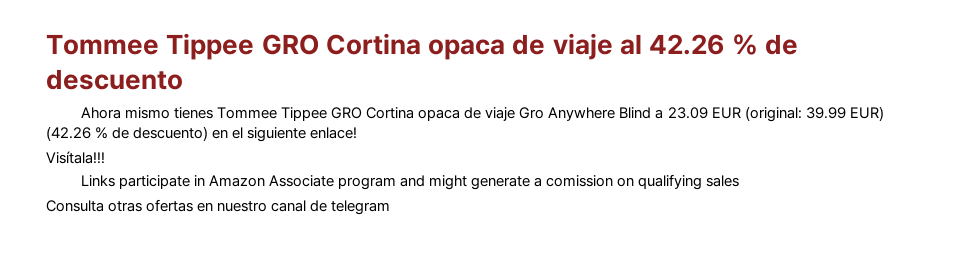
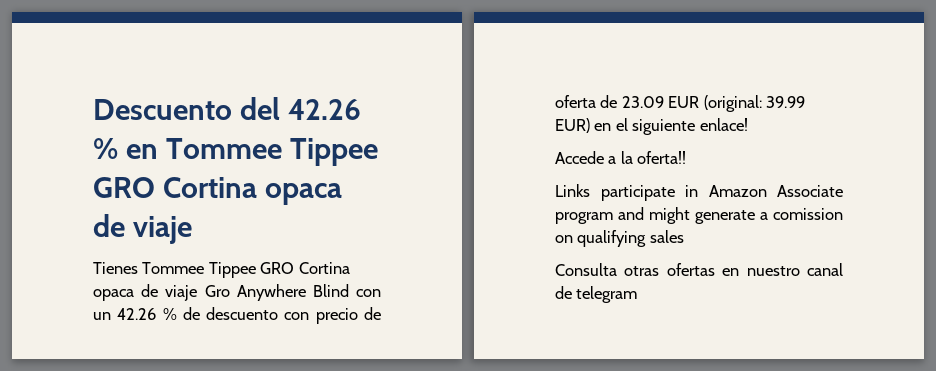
- Tommee Tippee GRO Cortina opaca de viaje al 42.26 % de descuento
- Ahora mismo tienes Tommee Tippee GRO Cortina opaca de viaje Gro Anywhere Blind a 23.09 EUR (original: 39.99 EUR) (42.26 % de descuento) en el siguiente enlace!
+ Descuento del 42.26 % en Tommee Tippee GRO Cortina opaca de viaje
+ Tienes Tommee Tippee GRO Cortina opaca de viaje Gro Anywhere Blind con un 42.26 % de descuento con precio de oferta de 23.09 EUR (original: 39.99 EUR) en el siguiente enlace!
- Visítala!!!
+ Accede a la oferta!!

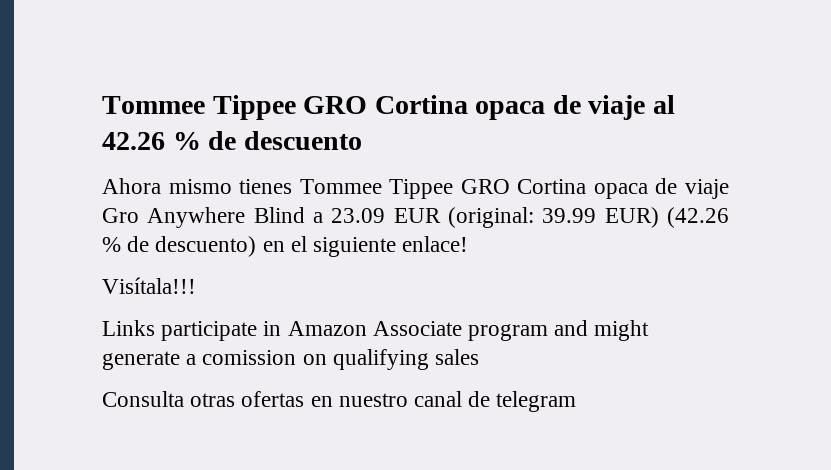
- Descuento del 42.26 % en Tommee Tippee GRO Cortina opaca de viaje
- Tienes Tommee Tippee GRO Cortina opaca de viaje Gro Anywhere Blind con un 42.26 % de descuento con precio de oferta de 23.09 EUR (original: 39.99 EUR) en el siguiente enlace!
+ Tommee Tippee GRO Cortina opaca de viaje al 42.26 % de descuento
+ Ahora mismo tienes Tommee Tippee GRO Cortina opaca de viaje Gro Anywhere Blind a 23.09 EUR (original: 39.99 EUR) (42.26 % de descuento) en el siguiente enlace!
- Accede a la oferta!!
+ Visítala!!!

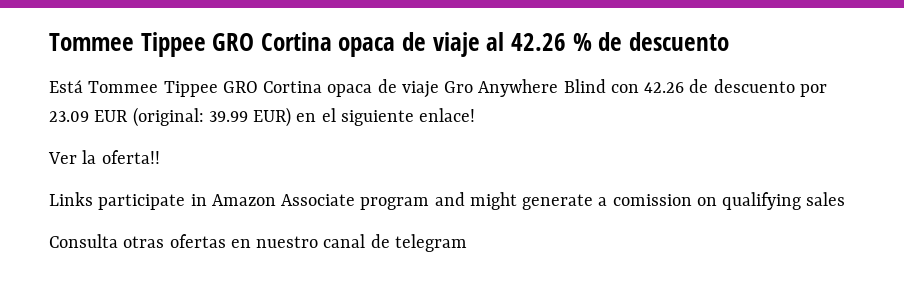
- Ahora mismo tienes Tommee Tippee GRO Cortina opaca de viaje Gro Anywhere Blind a 23.09 EUR (original: 39.99 EUR) (42.26 % de descuento) en el siguiente enlace!
+ Está Tommee Tippee GRO Cortina opaca de viaje Gro Anywhere Blind con 42.26 de descuento por 23.09 EUR (original: 39.99 EUR) en el siguiente enlace!
- Visítala!!!
+ Ver la oferta!!

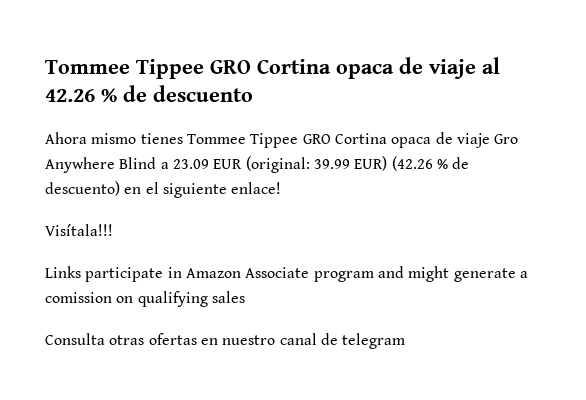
- Está Tommee Tippee GRO Cortina opaca de viaje Gro Anywhere Blind con 42.26 de descuento por 23.09 EUR (original: 39.99 EUR) en el siguiente enlace!
+ Ahora mismo tienes Tommee Tippee GRO Cortina opaca de viaje Gro Anywhere Blind a 23.09 EUR (original: 39.99 EUR) (42.26 % de descuento) en el siguiente enlace!
- Ver la oferta!!
+ Visítala!!!

